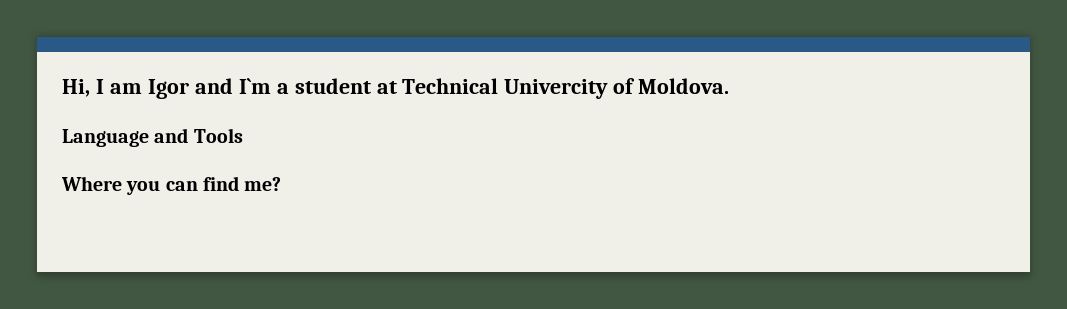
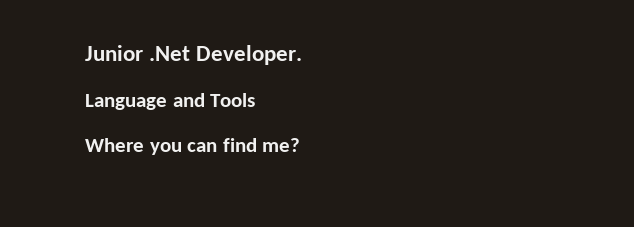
- Hi, I am Igor and I`m a student at Technical Univercity of Moldova.
+ Junior .Net Developer.

